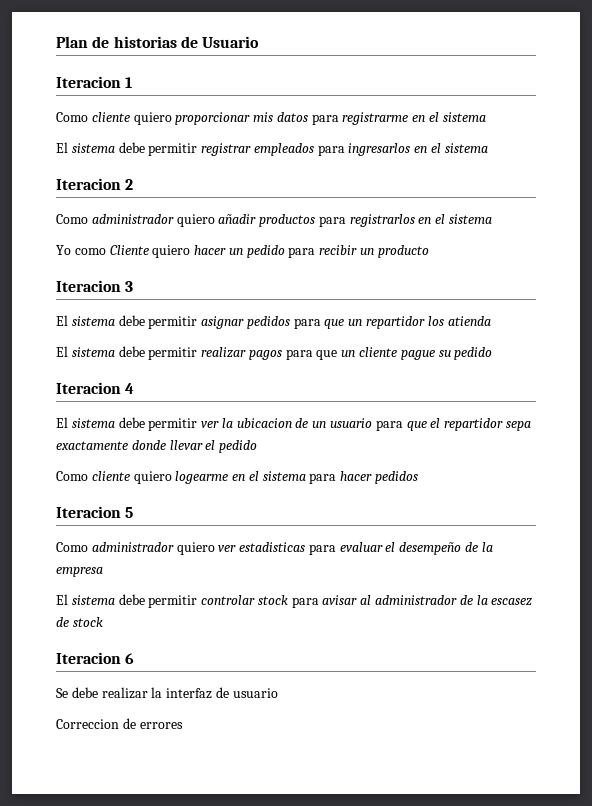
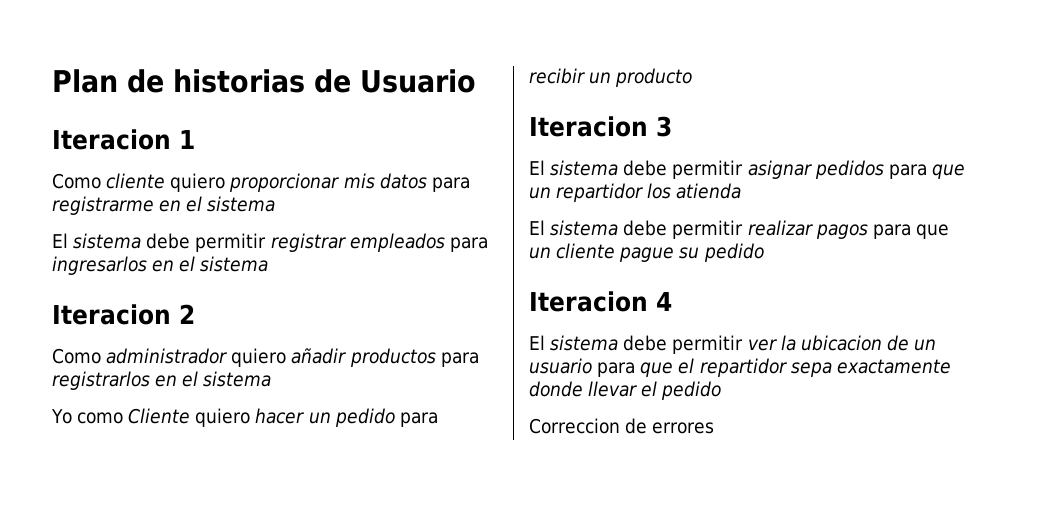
- Como cliente quiero logearme en el sistema para hacer pedidos
- Iteracion 5
- Como administrador quiero ver estadisticas para evaluar el desempeño de la empresa
- El sistema debe permitir controlar stock para avisar al administrador de la escasez de stock
- Iteracion 6
- Se debe realizar la interfaz de usuario

